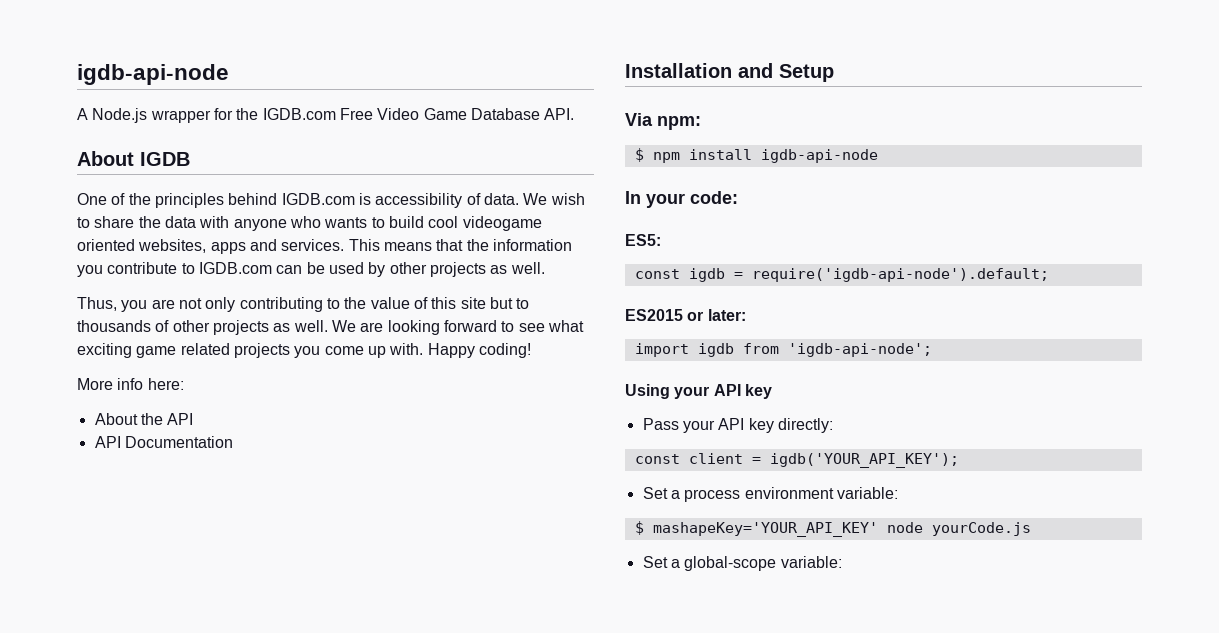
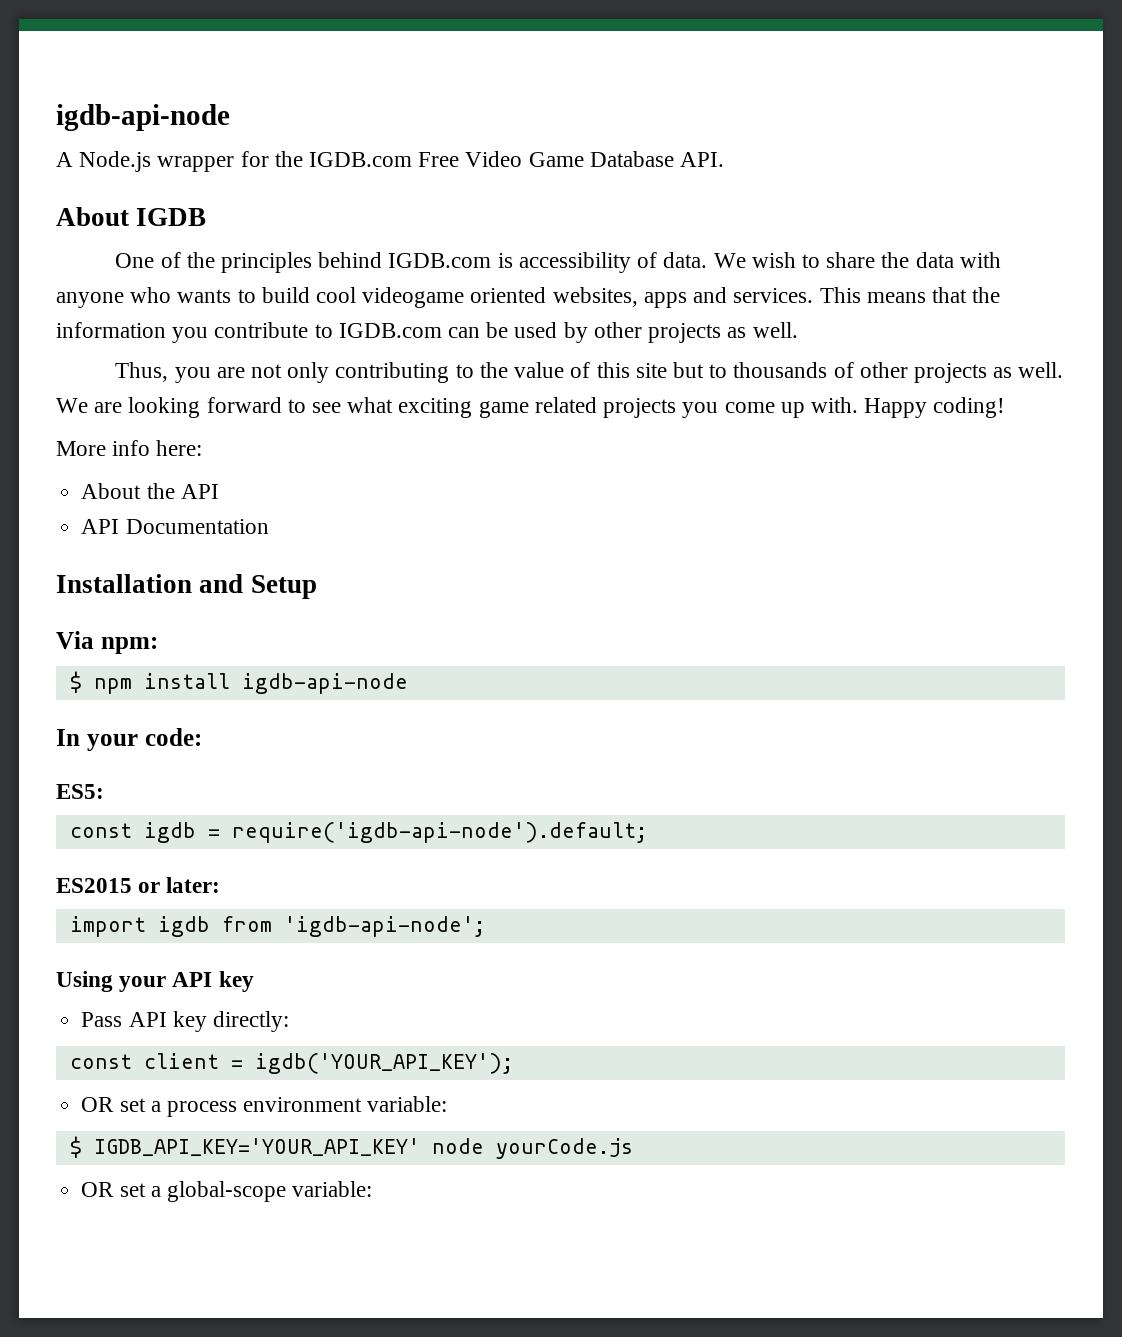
- Pass your API key directly:
+ Pass API key directly:
- Set a process environment variable:
+ OR set a process environment variable:
- $ mashapeKey='YOUR_API_KEY' node yourCode.js
+ $ IGDB_API_KEY='YOUR_API_KEY' node yourCode.js
- Set a global-scope variable:
+ OR set a global-scope variable:

